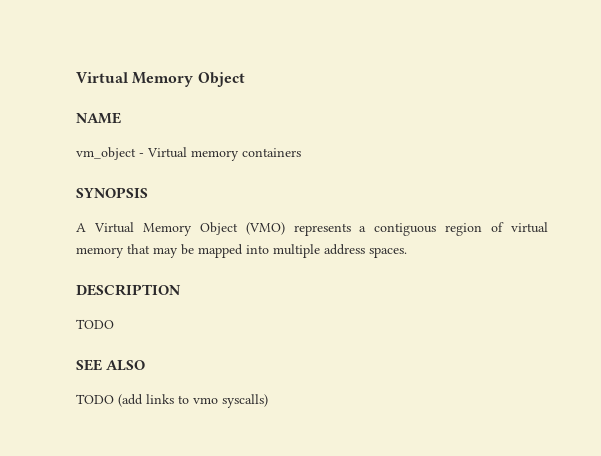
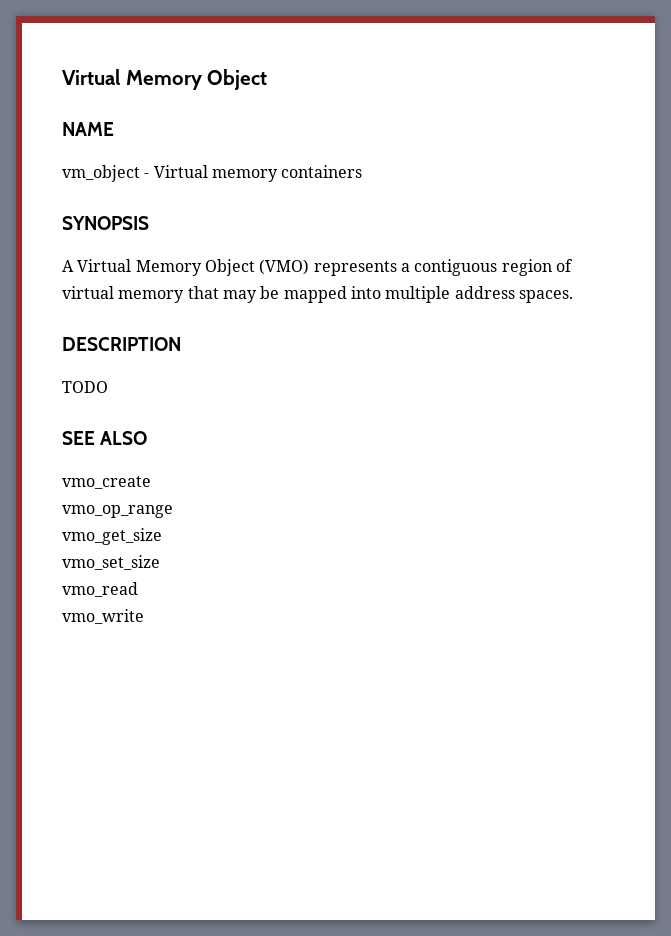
- TODO (add links to vmo syscalls)
+ vmo_create
+ vmo_op_range
+ vmo_get_size
+ vmo_set_size
+ vmo_read
+ vmo_write

